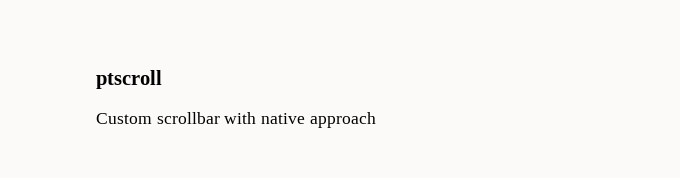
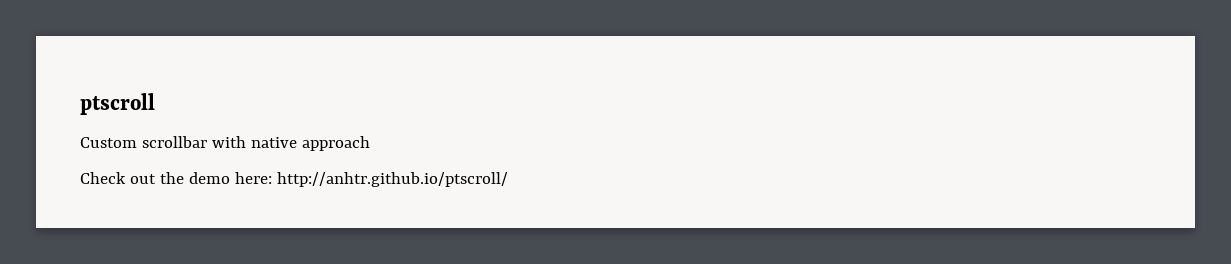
+ Check out the demo here: http://anhtr.github.io/ptscroll/

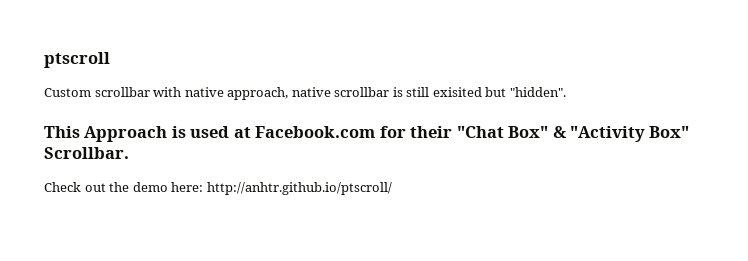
- Custom scrollbar with native approach
+ Custom scrollbar with native approach, native scrollbar is still exisited but "hidden".
+ This Approach is used at Facebook.com for their "Chat Box" & "Activity Box" Scrollbar.

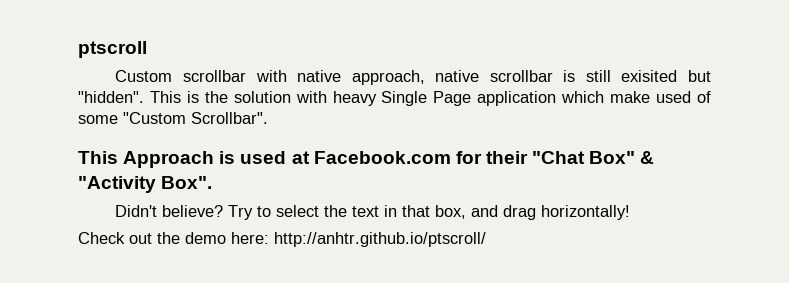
+ This is the solution with heavy Single Page application which make used of some "Custom Scrollbar".
- This Approach is used at Facebook.com for their "Chat Box" & "Activity Box" Scrollbar.
+ This Approach is used at Facebook.com for their "Chat Box" & "Activity Box".
+ Didn't believe? Try to select the text in that box, and drag horizontally!

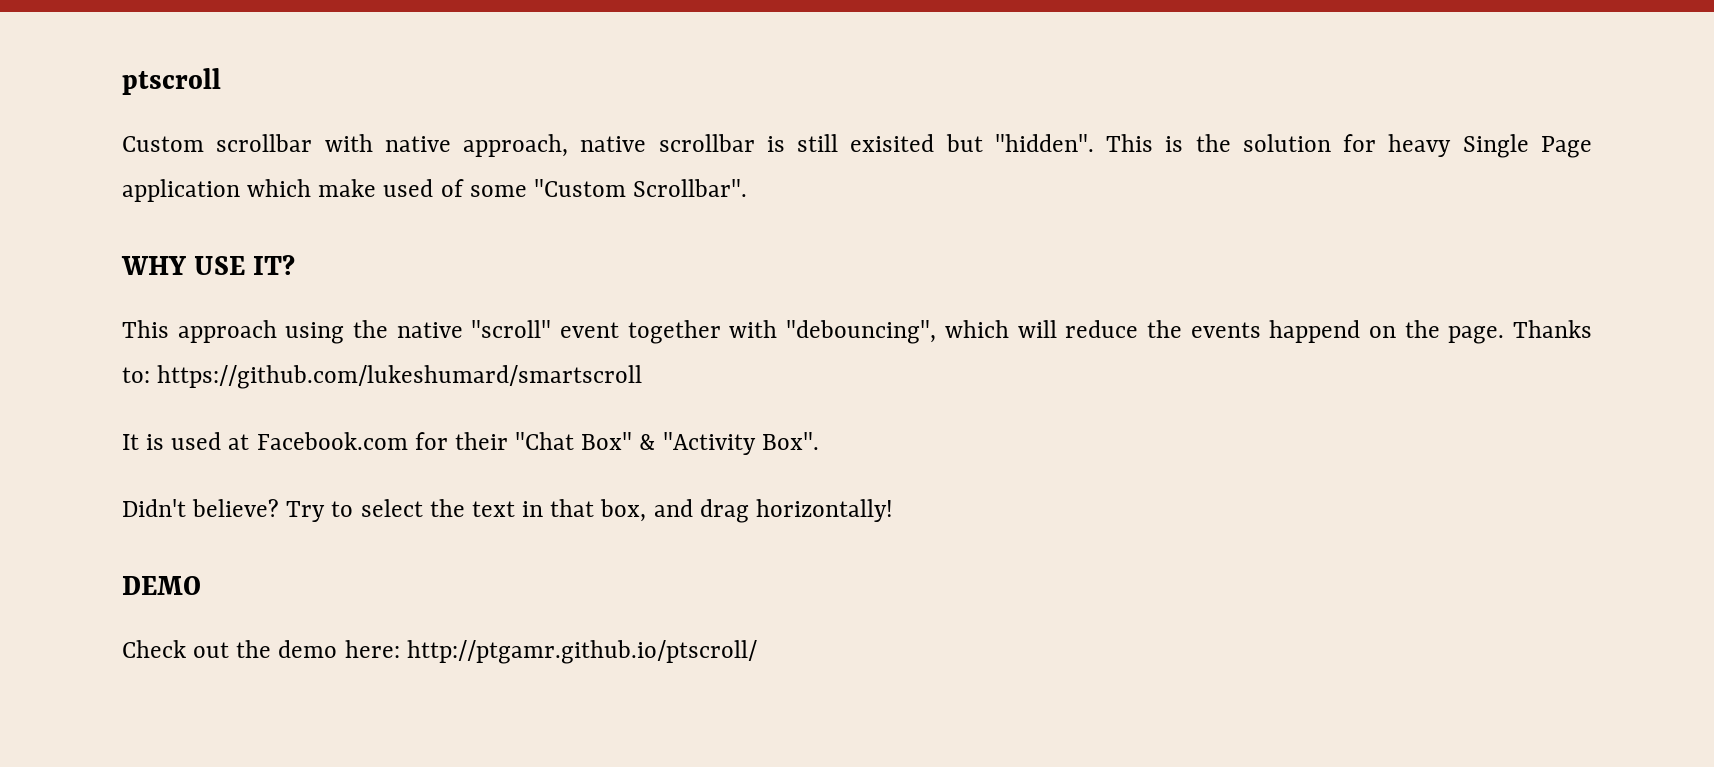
- This is the solution with heavy Single Page application which make used of some "Custom Scrollbar".
+ This is the solution for heavy Single Page application which make used of some "Custom Scrollbar".
- This Approach is used at Facebook.com for their "Chat Box" & "Activity Box".
+ WHY USE IT?
+ This approach using the native "scroll" event together with "debouncing", which will reduce the events happend on the page. Thanks to: https://github.com/lukeshumard/smartscroll
+ It is used at Facebook.com for their "Chat Box" & "Activity Box".
+ DEMO
- Check out the demo here: http://anhtr.github.io/ptscroll/
+ Check out the demo here: http://ptgamr.github.io/ptscroll/

